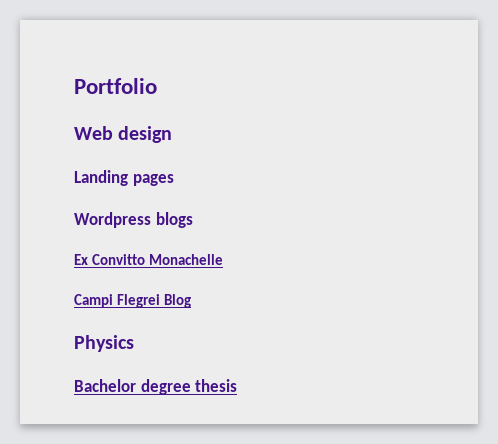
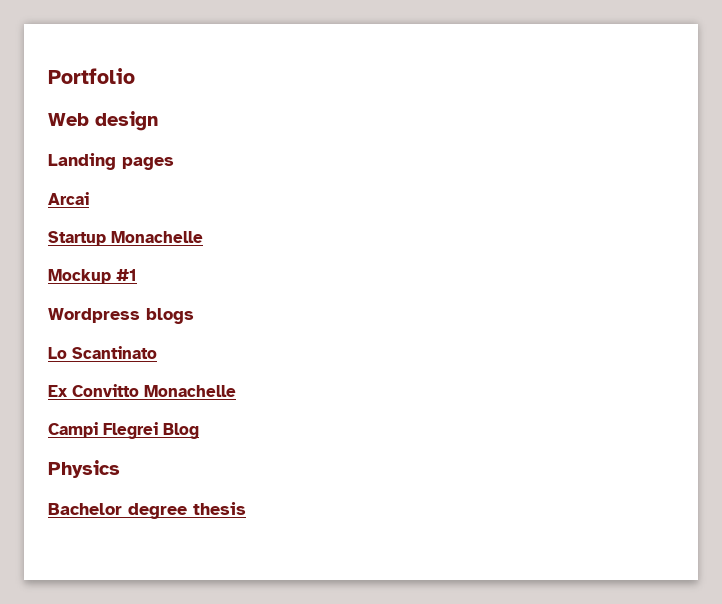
+ Arcai
+ Startup Monachelle
+ Mockup #1
+ Lo Scantinato

